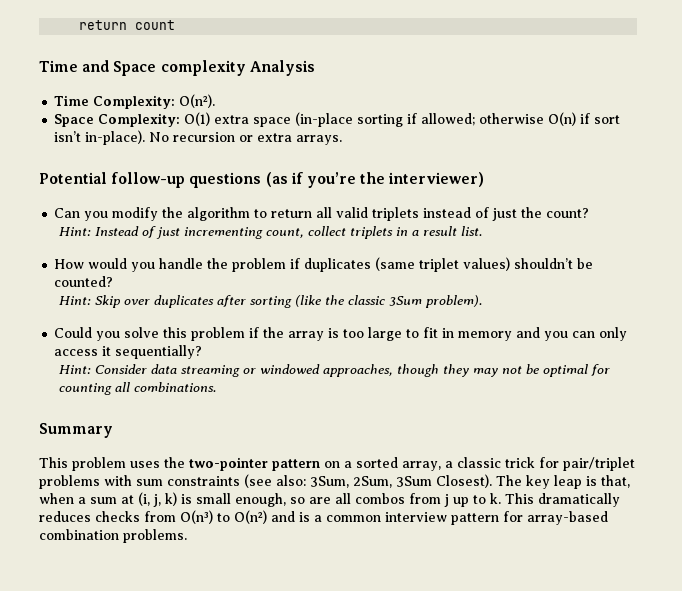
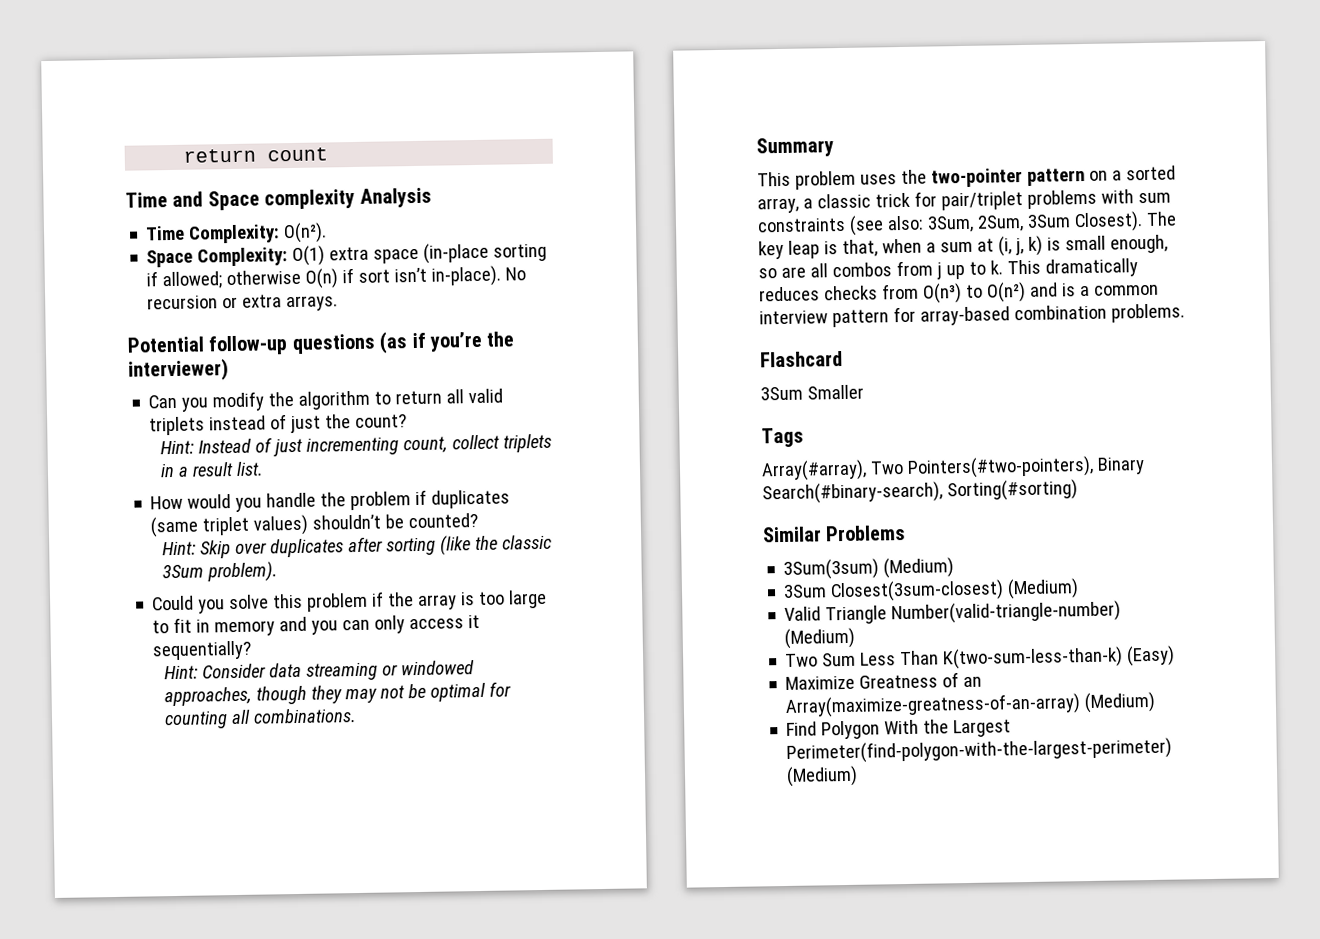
+ Flashcard
+ 3Sum Smaller
+ Tags
+ Array(#array), Two Pointers(#two-pointers), Binary Search(#binary-search), Sorting(#sorting)
+ Similar Problems
+ 3Sum(3sum) (Medium)
+ 3Sum Closest(3sum-closest) (Medium)
+ Valid Triangle Number(valid-triangle-number) (Medium)
+ Two Sum Less Than K(two-sum-less-than-k) (Easy)
+ Maximize Greatness of an Array(maximize-greatness-of-an-array) (Medium)
+ Find Polygon With the Largest Perimeter(find-polygon-with-the-largest-perimeter) (Medium)

